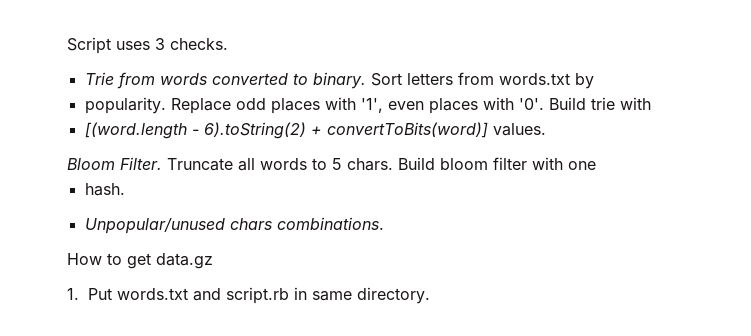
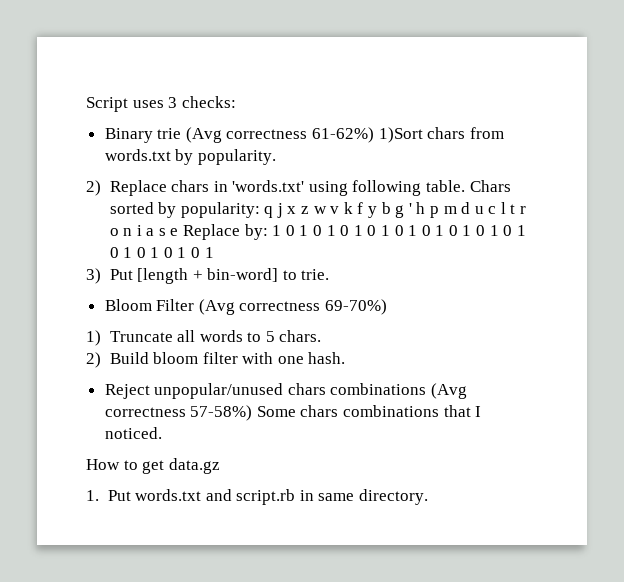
- Script uses 3 checks.
- Trie from words converted to binary. Sort letters from words.txt by
- popularity. Replace odd places with '1', even places with '0'. Build trie with
- [(word.length - 6).toString(2) + convertToBits(word)] values.
- Bloom Filter. Truncate all words to 5 chars. Build bloom filter with one
- hash.
+ Script uses 3 checks:
+ Binary trie (Avg correctness 61-62%) 1)Sort chars from words.txt by popularity.
+ 2) Replace chars in 'words.txt' using following table. Chars sorted by popularity: q j x z w v k f y b g ' h p m d u c l t r o n i a s e Replace by: 1 0 1 0 1 0 1 0 1 0 1 0 1 0 1 0 1 0 1 0 1 0 1 0 1 0 1
+ 3) Put [length + bin-word] to trie.
+ Bloom Filter (Avg correctness 69-70%)
+ 1) Truncate all words to 5 chars.
+ 2) Build bloom filter with one hash.
- Unpopular/unused chars combinations.
+ Reject unpopular/unused chars combinations (Avg correctness 57-58%) Some chars combinations that I noticed.

